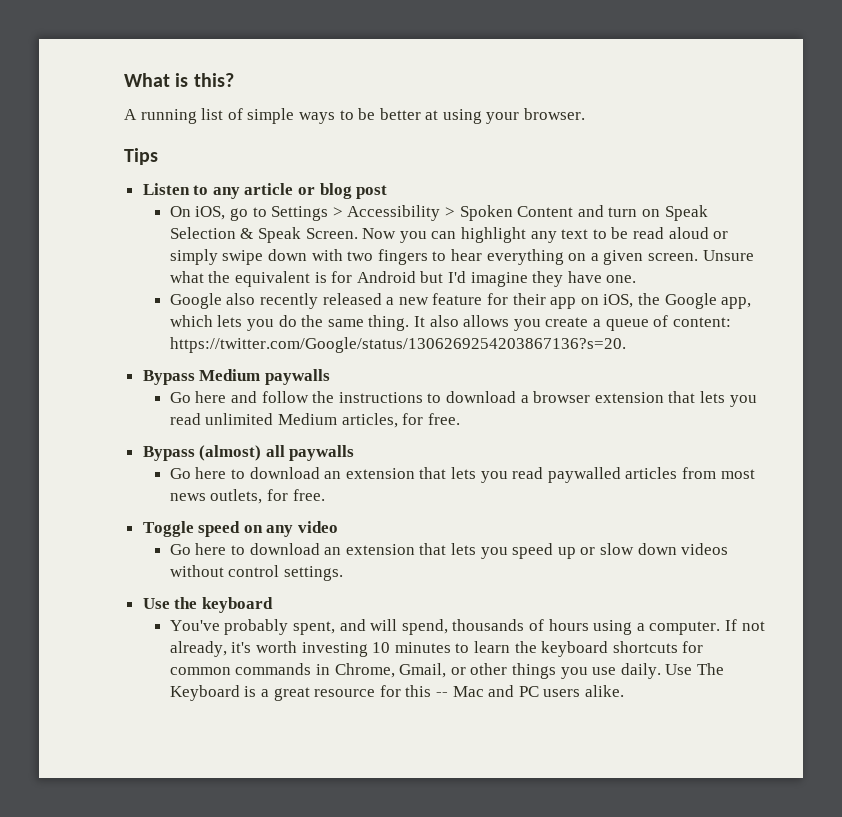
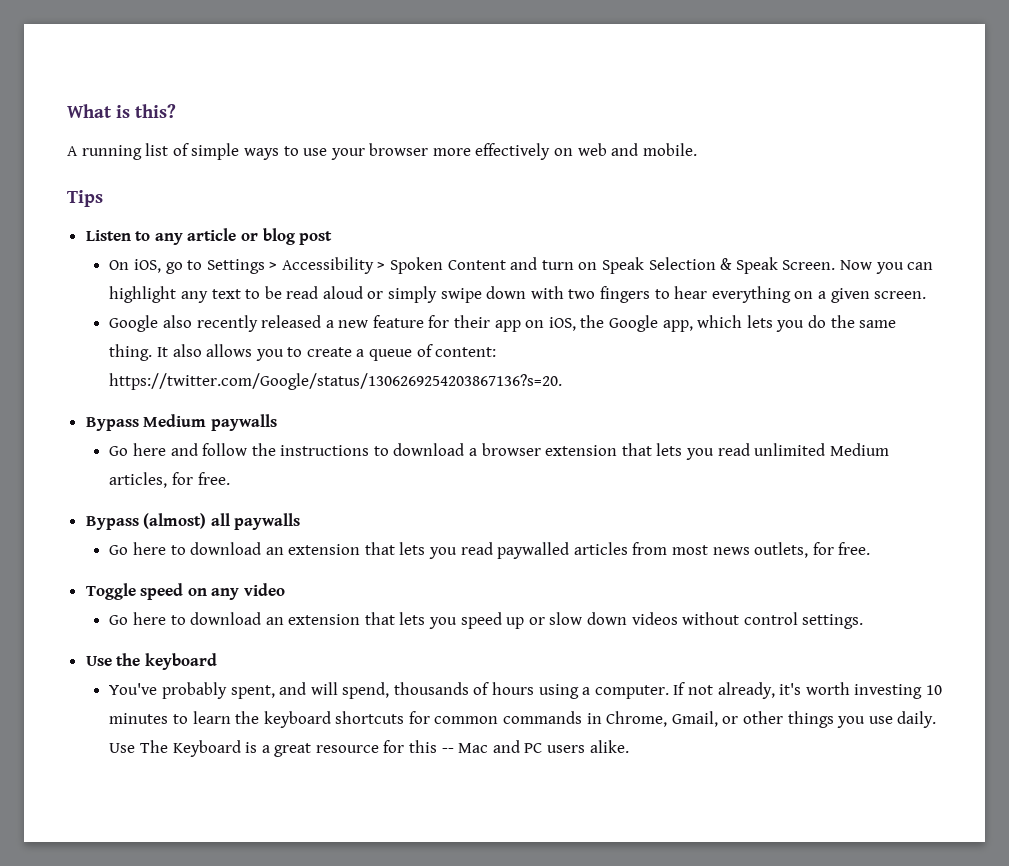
- A running list of simple ways to be better at using your browser.
+ A running list of simple ways to use your browser more effectively on web and mobile.
- Unsure what the equivalent is for Android but I'd imagine they have one.
- It also allows you create a queue of content: https://twitter.com/Google/status/1306269254203867136?s=20.
+ It also allows you to create a queue of content: https://twitter.com/Google/status/1306269254203867136?s=20.

